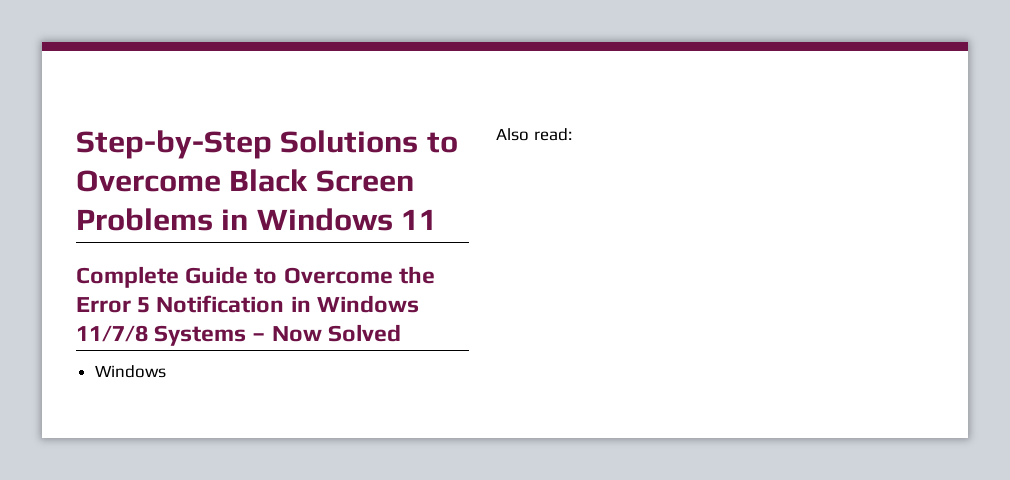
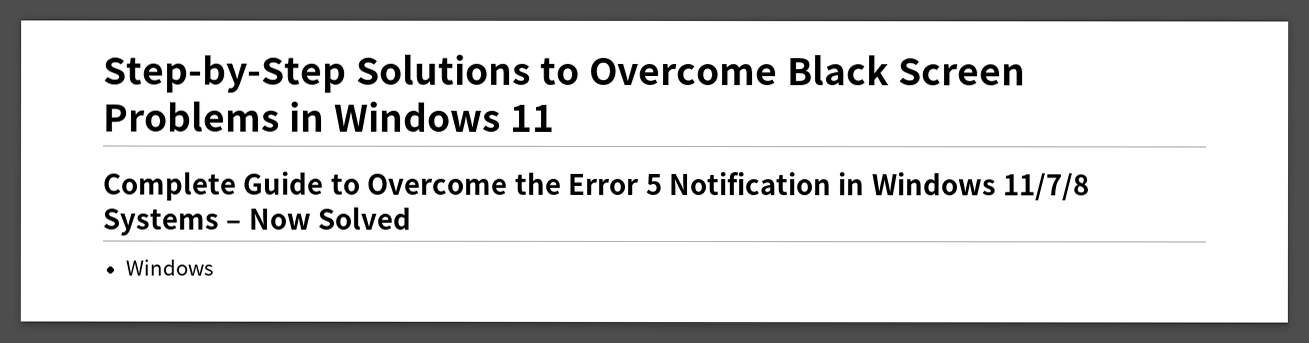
- Also read:

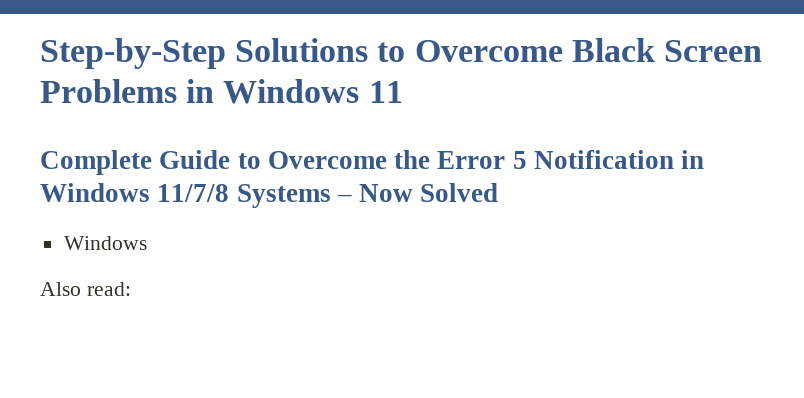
+ Also read:

